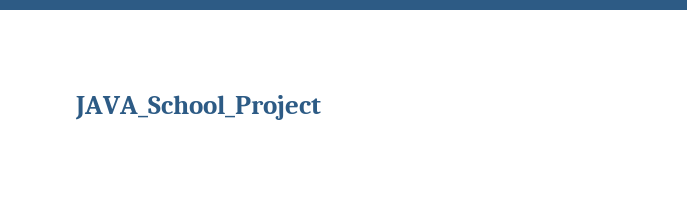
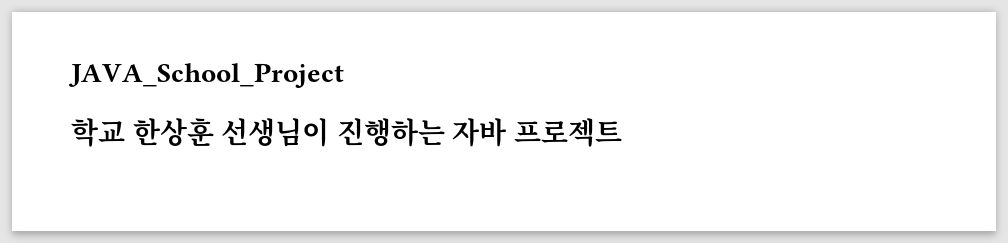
+ 학교 한상훈 선생님이 진행하는 자바 프로젝트

